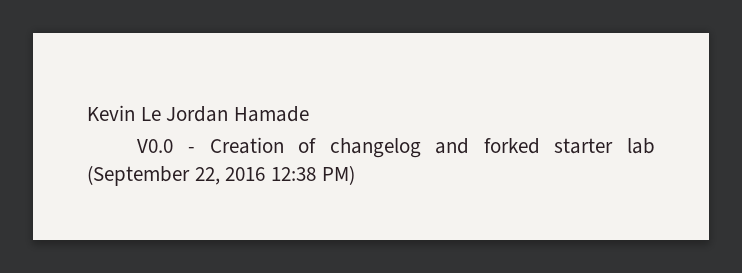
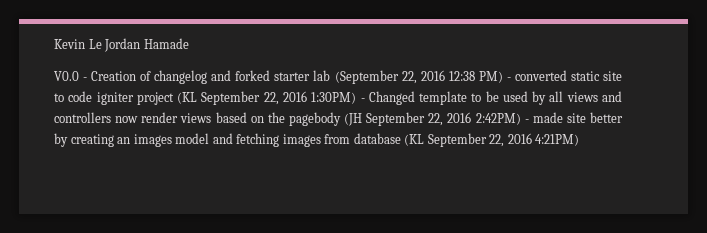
- V0.0 - Creation of changelog and forked starter lab (September 22, 2016 12:38 PM)
+ V0.0 - Creation of changelog and forked starter lab (September 22, 2016 12:38 PM) - converted static site to code igniter project (KL September 22, 2016 1:30PM) - Changed template to be used by all views and controllers now render views based on the pagebody (JH September 22, 2016 2:42PM) - made site better by creating an images model and fetching images from database (KL September 22, 2016 4:21PM)

